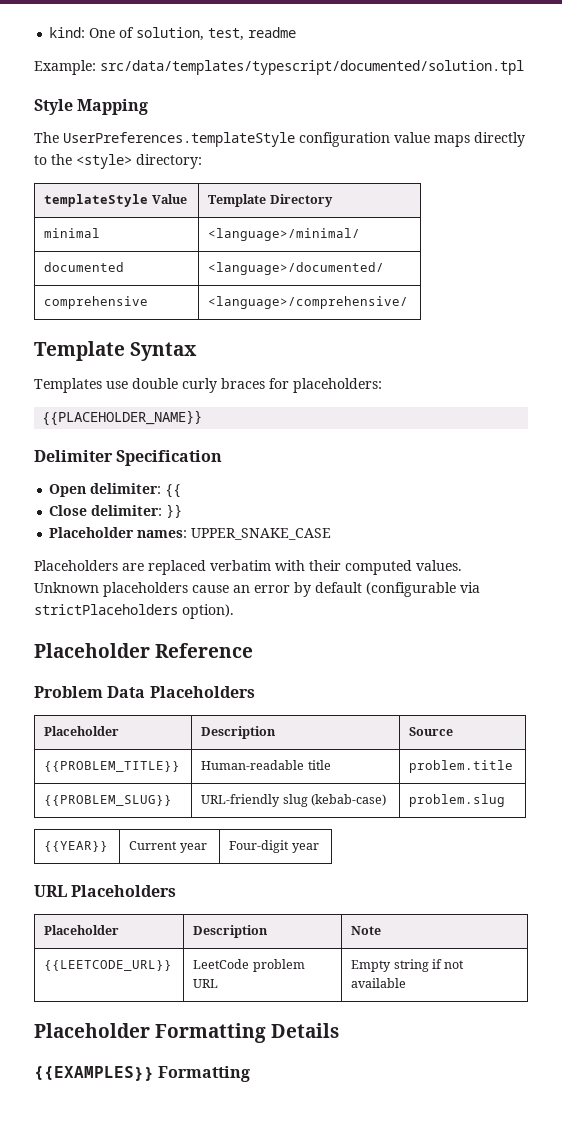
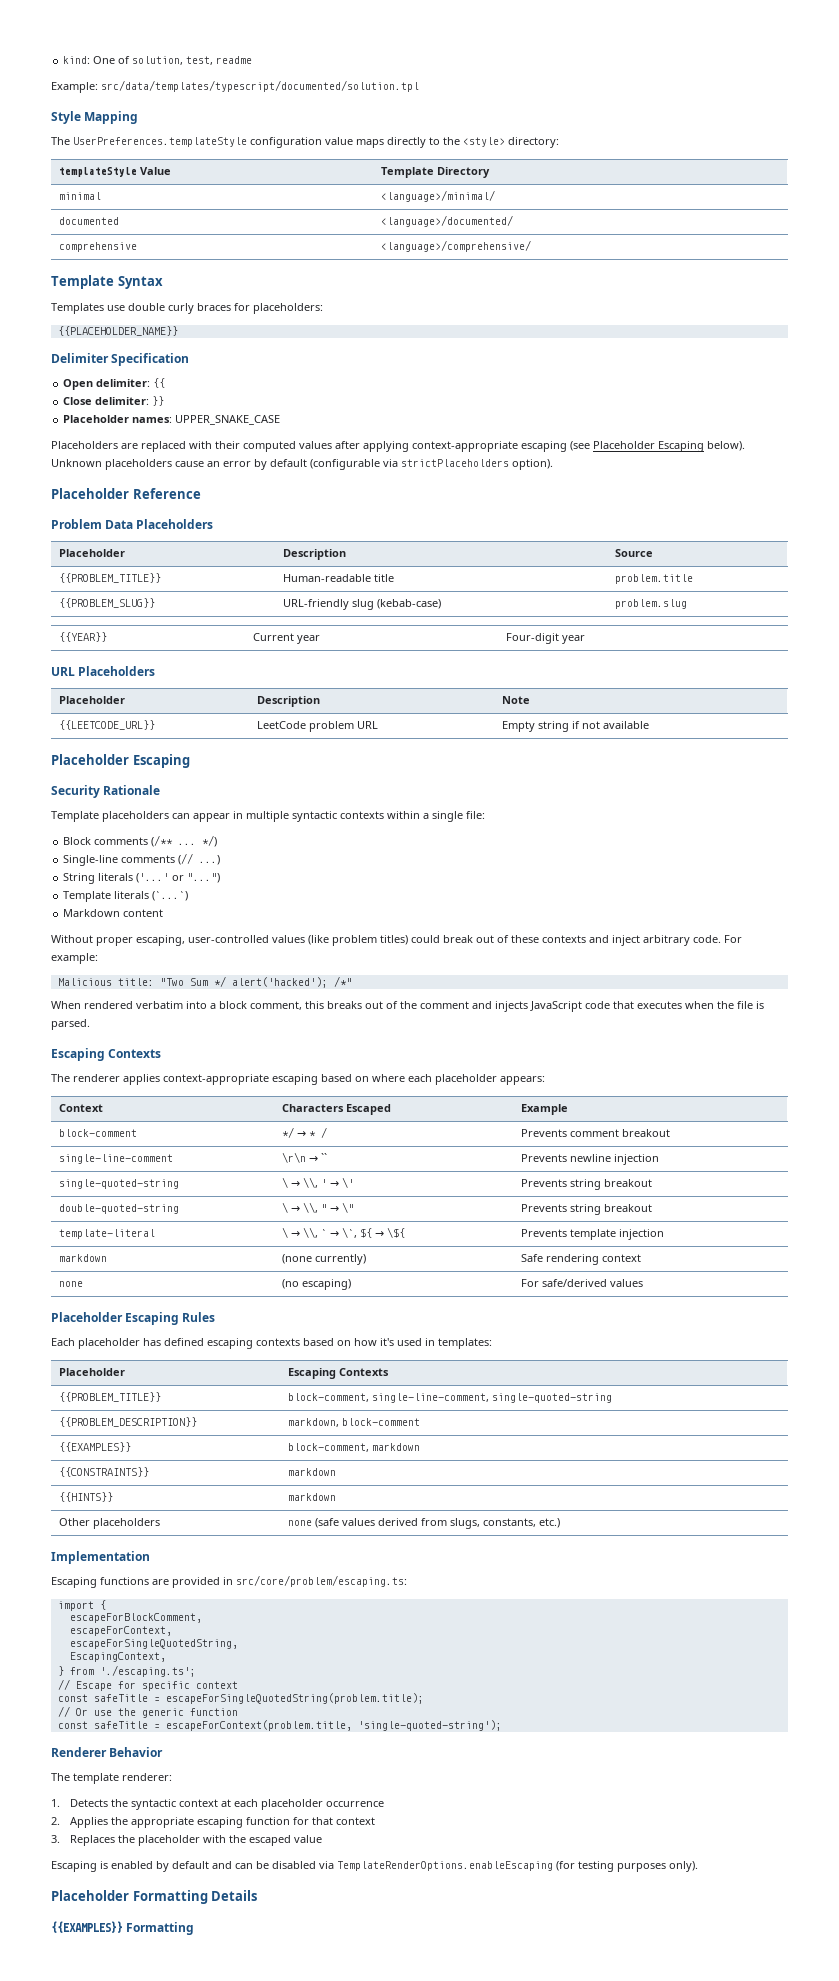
- Placeholders are replaced verbatim with their computed values.
+ Placeholders are replaced with their computed values after applying context-appropriate escaping (see Placeholder Escaping below).
  {{LEETCODE_URL}} | LeetCode problem URL | Empty string if not available
+ Placeholder Escaping
+ Security Rationale
+ Template placeholders can appear in multiple syntactic contexts within a single file:
+ Block comments (/** ... */)
+ Single-line comments (// ...)
+ String literals ('...' or "...")
+ Template literals (`...`)
+ Markdown content
+ Without proper escaping, user-controlled values (like problem titles) could break out of these contexts and inject arbitrary code. For example:
+ Malicious title: "Two Sum */ alert('hacked'); /*"
+ When rendered verbatim into a block comment, this breaks out of the comment and injects JavaScript code that executes when the file is parsed.
+ Escaping Contexts
+ The renderer applies context-appropriate escaping based on where each placeholder appears:
+ Context | Characters Escaped | Example
+ block-comment | */ → * / | Prevents comment breakout
+ single-line-comment | \r\n → `` | Prevents newline injection
+ single-quoted-string | \ → \\, ' → \' | Prevents string breakout
+ double-quoted-string | \ → \\, " → \" | Prevents string breakout
+ template-literal | \ → \\, ` → \`, ${ → \${ | Prevents template injection
+ markdown | (none currently) | Safe rendering context
+ none | (no escaping) | For safe/derived values
+ Placeholder Escaping Rules
+ Each placeholder has defined escaping contexts based on how it's used in templates:
+ Placeholder | Escaping Contexts
+ {{PROBLEM_TITLE}} | block-comment, single-line-comment, single-quoted-string
+ {{PROBLEM_DESCRIPTION}} | markdown, block-comment
+ {{EXAMPLES}} | block-comment, markdown
+ {{CONSTRAINTS}} | markdown
+ {{HINTS}} | markdown
+ Other placeholders | none (safe values derived from slugs, constants, etc.)
+ Implementation
+ Escaping functions are provided in src/core/problem/escaping.ts:
+ import {
+ escapeForBlockComment,
+ escapeForContext,
+ escapeForSingleQuotedString,
+ EscapingContext,
+ } from './escaping.ts';
+ // Escape for specific context
+ const safeTitle = escapeForSingleQuotedString(problem.title);
+ // Or use the generic function
+ const safeTitle = escapeForContext(problem.title, 'single-quoted-string');
+ Renderer Behavior
+ The template renderer:
+ 1. Detects the syntactic context at each placeholder occurrence
+ 2. Applies the appropriate escaping function for that context
+ 3. Replaces the placeholder with the escaped value
+ Escaping is enabled by default and can be disabled via TemplateRenderOptions.enableEscaping (for testing purposes only).

